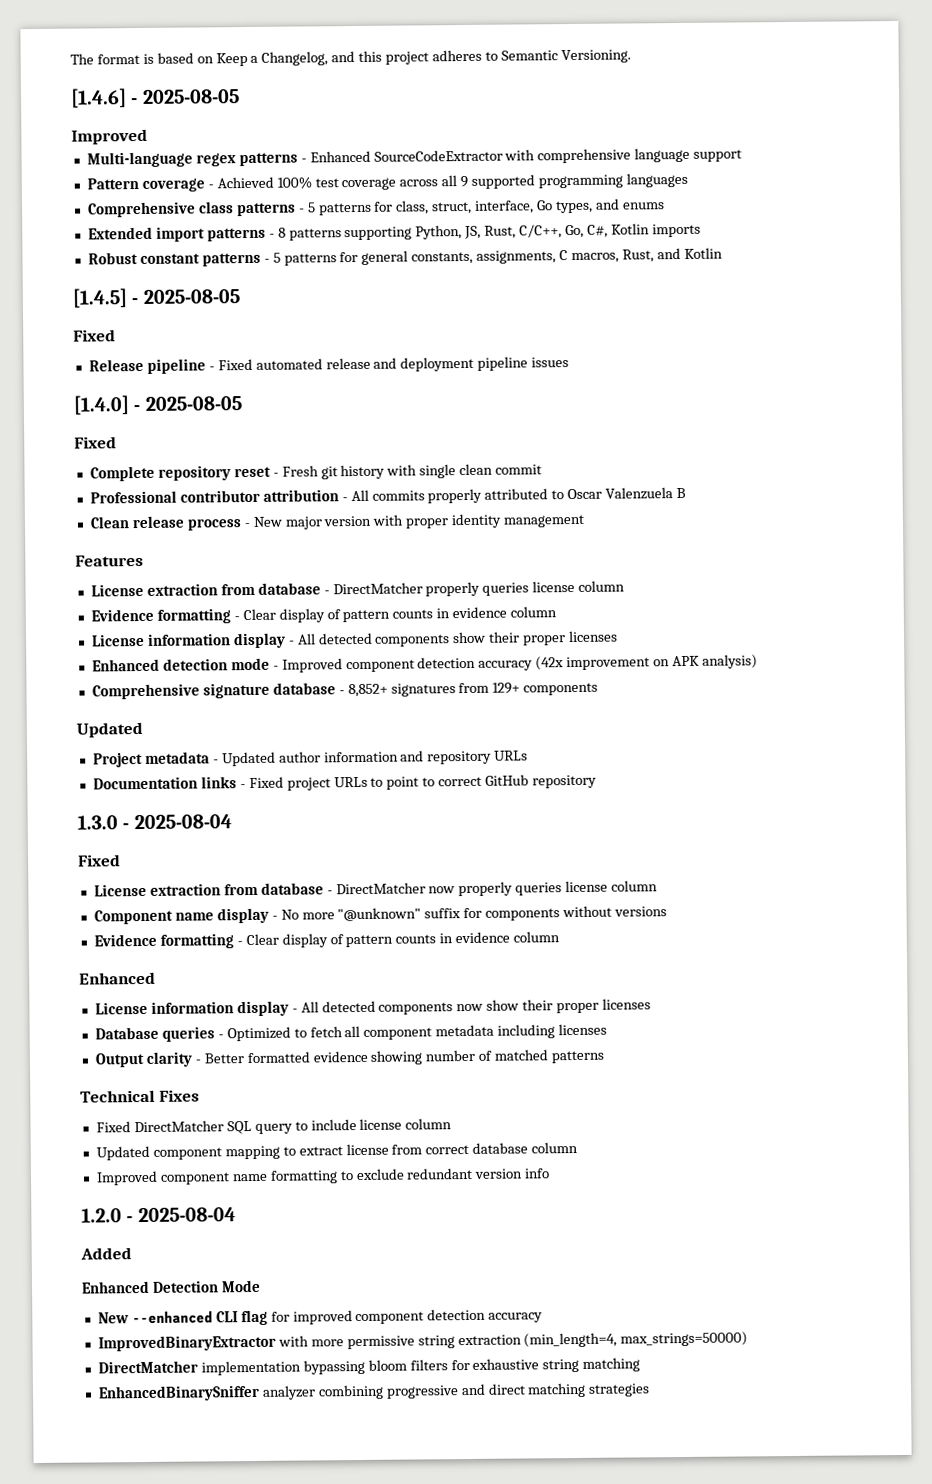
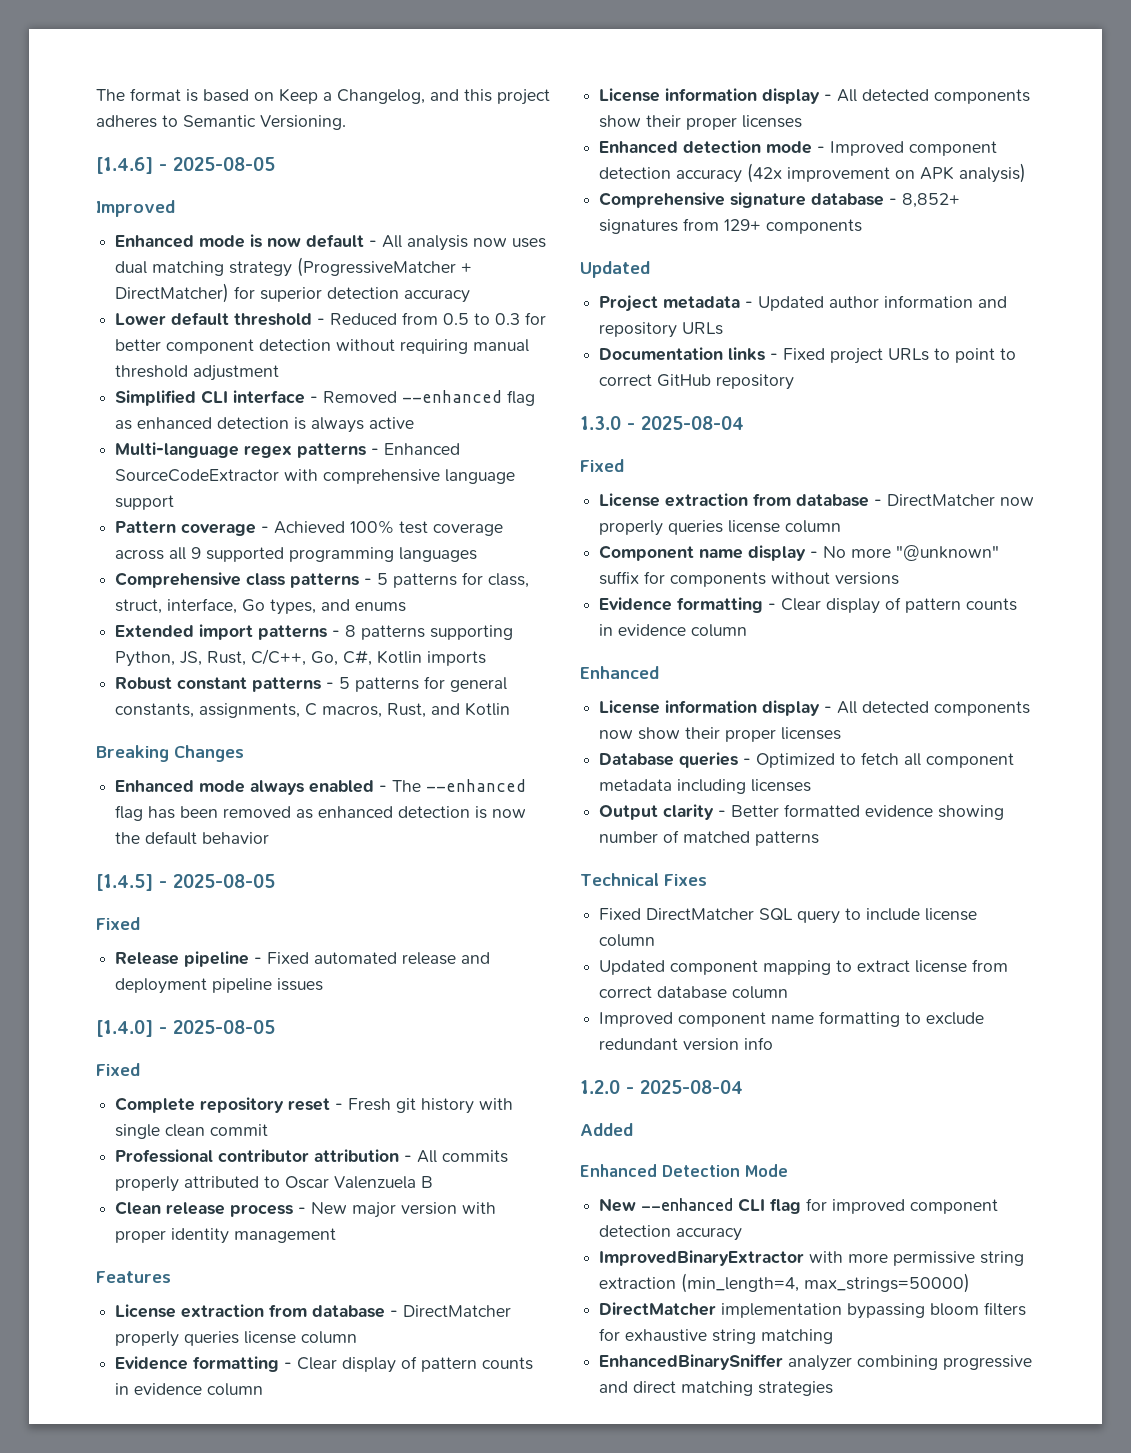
+ Enhanced mode is now default - All analysis now uses dual matching strategy (ProgressiveMatcher + DirectMatcher) for superior detection accuracy
+ Lower default threshold - Reduced from 0.5 to 0.3 for better component detection without requiring manual threshold adjustment
+ Simplified CLI interface - Removed --enhanced flag as enhanced detection is always active
+ Breaking Changes
+ Enhanced mode always enabled - The --enhanced flag has been removed as enhanced detection is now the default behavior

